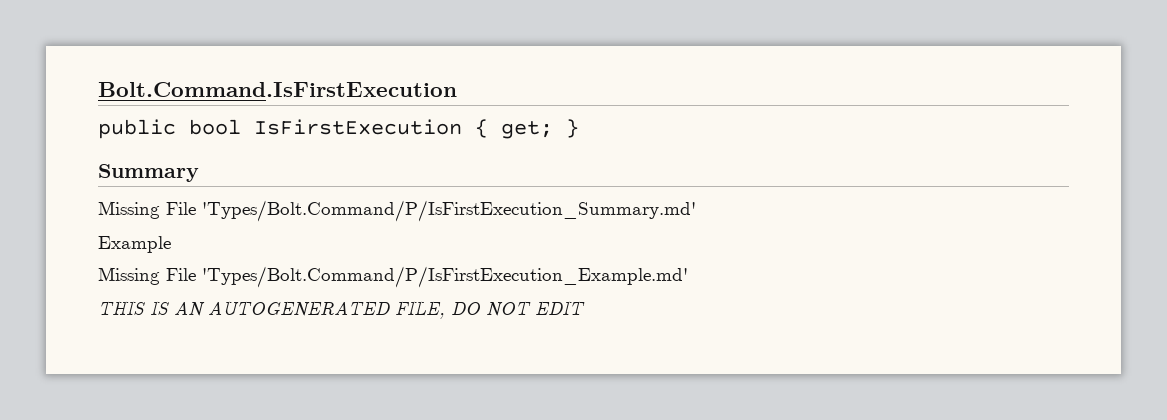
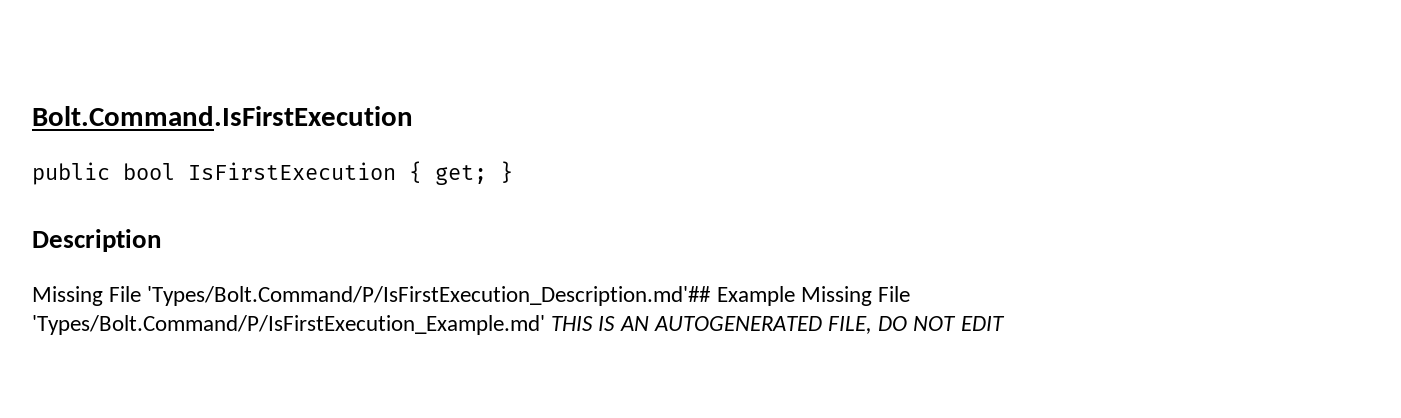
- Summary
- Missing File 'Types/Bolt.Command/P/IsFirstExecution_Summary.md'
- Example
- Missing File 'Types/Bolt.Command/P/IsFirstExecution_Example.md'
- THIS IS AN AUTOGENERATED FILE, DO NOT EDIT
+ Description
+ Missing File 'Types/Bolt.Command/P/IsFirstExecution_Description.md'## Example Missing File 'Types/Bolt.Command/P/IsFirstExecution_Example.md' THIS IS AN AUTOGENERATED FILE, DO NOT EDIT

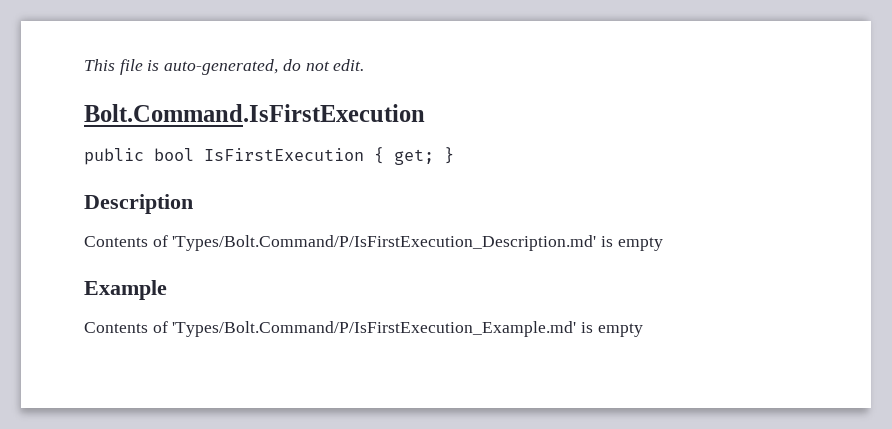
+ This file is auto-generated, do not edit.
- Missing File 'Types/Bolt.Command/P/IsFirstExecution_Description.md'## Example Missing File 'Types/Bolt.Command/P/IsFirstExecution_Example.md' THIS IS AN AUTOGENERATED FILE, DO NOT EDIT
+ Contents of 'Types/Bolt.Command/P/IsFirstExecution_Description.md' is empty
+ Example
+ Contents of 'Types/Bolt.Command/P/IsFirstExecution_Example.md' is empty

